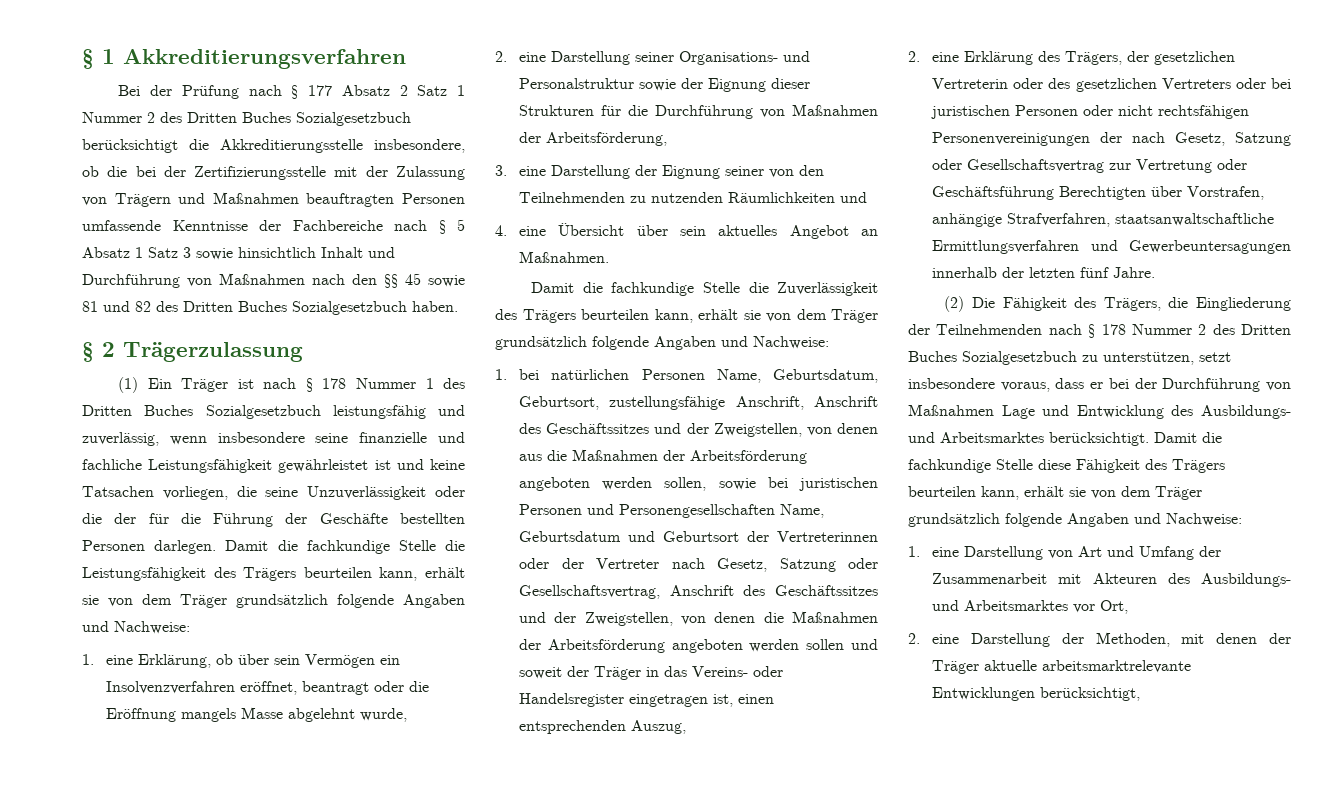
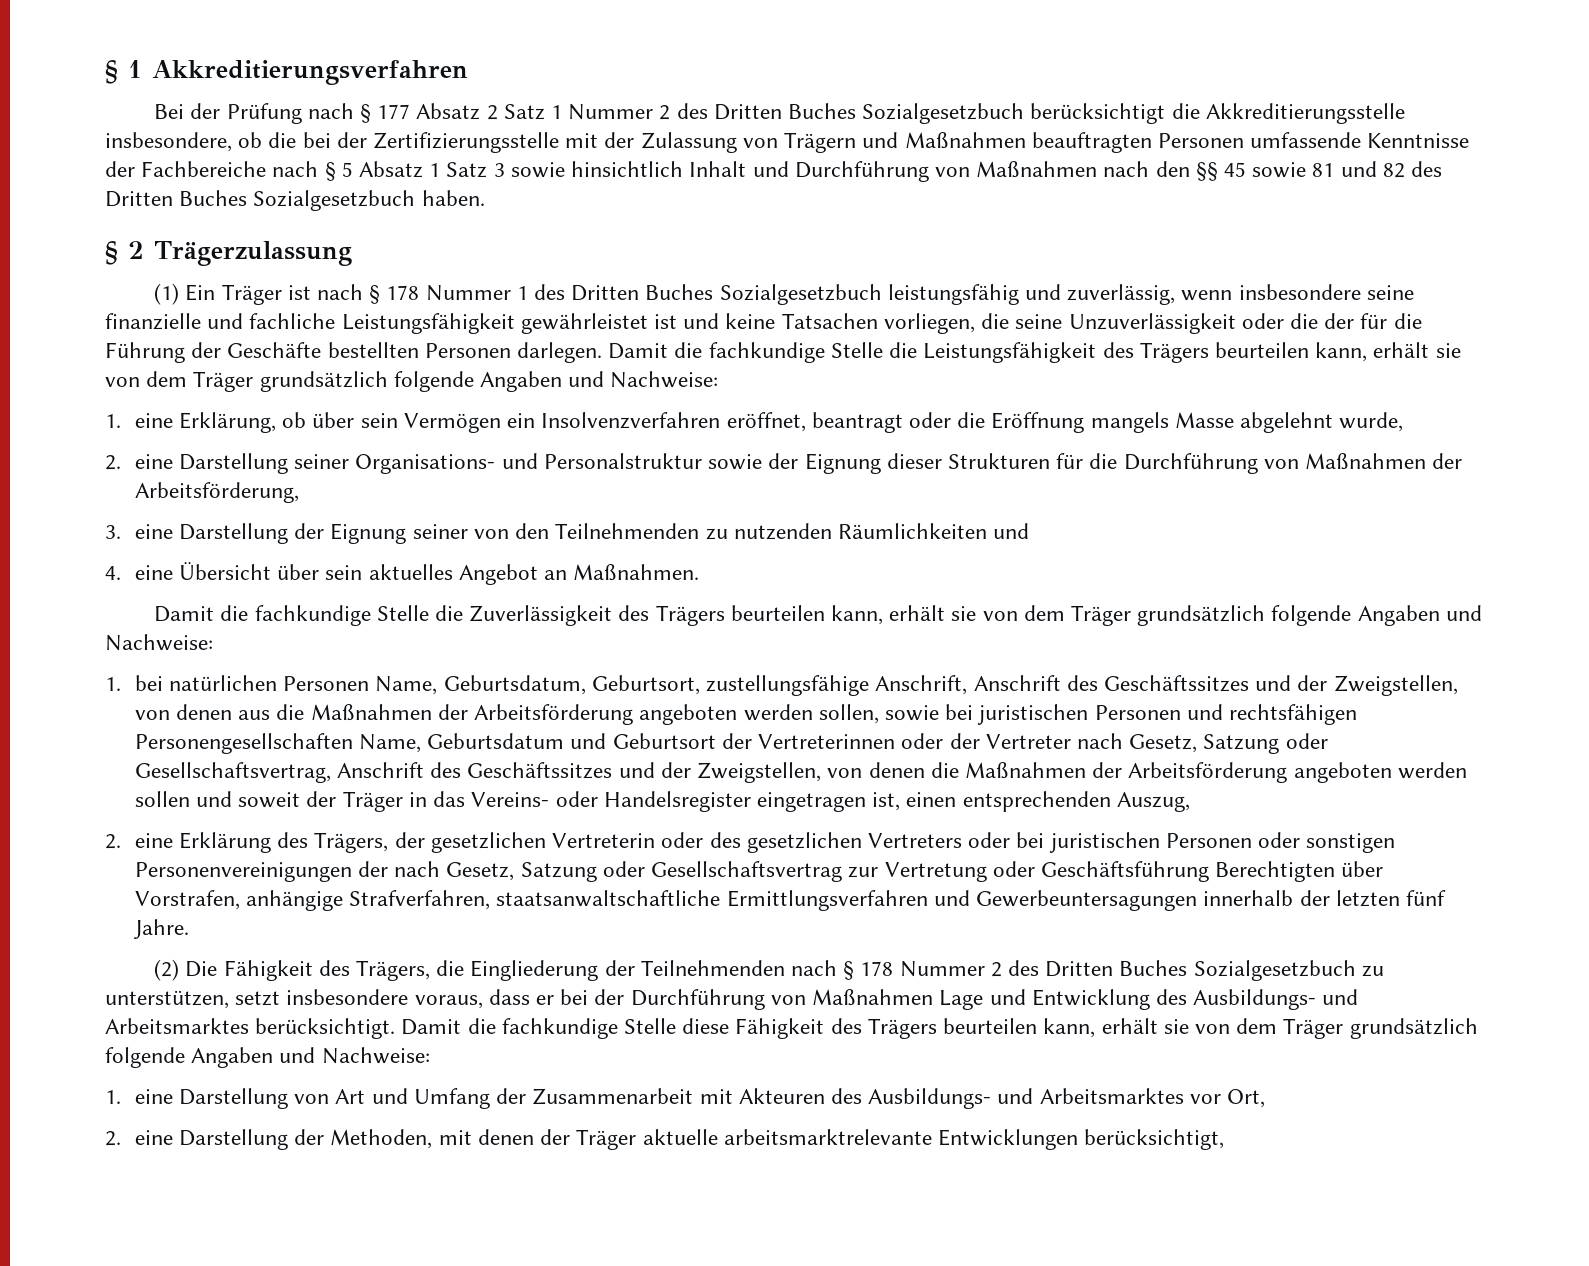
- 1. bei natürlichen Personen Name, Geburtsdatum, Geburtsort, zustellungsfähige Anschrift, Anschrift des Geschäftssitzes und der Zweigstellen, von denen aus die Maßnahmen der Arbeitsförderung angeboten werden sollen, sowie bei juristischen Personen und Personengesellschaften Name, Geburtsdatum und Geburtsort der Vertreterinnen oder der Vertreter nach Gesetz, Satzung oder Gesellschaftsvertrag, Anschrift des Geschäftssitzes und der Zweigstellen, von denen die Maßnahmen der Arbeitsförderung angeboten werden sollen und soweit der Träger in das Vereins- oder Handelsregister eingetragen ist, einen entsprechenden Auszug,
+ 1. bei natürlichen Personen Name, Geburtsdatum, Geburtsort, zustellungsfähige Anschrift, Anschrift des Geschäftssitzes und der Zweigstellen, von denen aus die Maßnahmen der Arbeitsförderung angeboten werden sollen, sowie bei juristischen Personen und rechtsfähigen Personengesellschaften Name, Geburtsdatum und Geburtsort der Vertreterinnen oder der Vertreter nach Gesetz, Satzung oder Gesellschaftsvertrag, Anschrift des Geschäftssitzes und der Zweigstellen, von denen die Maßnahmen der Arbeitsförderung angeboten werden sollen und soweit der Träger in das Vereins- oder Handelsregister eingetragen ist, einen entsprechenden Auszug,
- 2. eine Erklärung des Trägers, der gesetzlichen Vertreterin oder des gesetzlichen Vertreters oder bei juristischen Personen oder nicht rechtsfähigen Personenvereinigungen der nach Gesetz, Satzung oder Gesellschaftsvertrag zur Vertretung oder Geschäftsführung Berechtigten über Vorstrafen, anhängige Strafverfahren, staatsanwaltschaftliche Ermittlungsverfahren und Gewerbeuntersagungen innerhalb der letzten fünf Jahre.
+ 2. eine Erklärung des Trägers, der gesetzlichen Vertreterin oder des gesetzlichen Vertreters oder bei juristischen Personen oder sonstigen Personenvereinigungen der nach Gesetz, Satzung oder Gesellschaftsvertrag zur Vertretung oder Geschäftsführung Berechtigten über Vorstrafen, anhängige Strafverfahren, staatsanwaltschaftliche Ermittlungsverfahren und Gewerbeuntersagungen innerhalb der letzten fünf Jahre.

